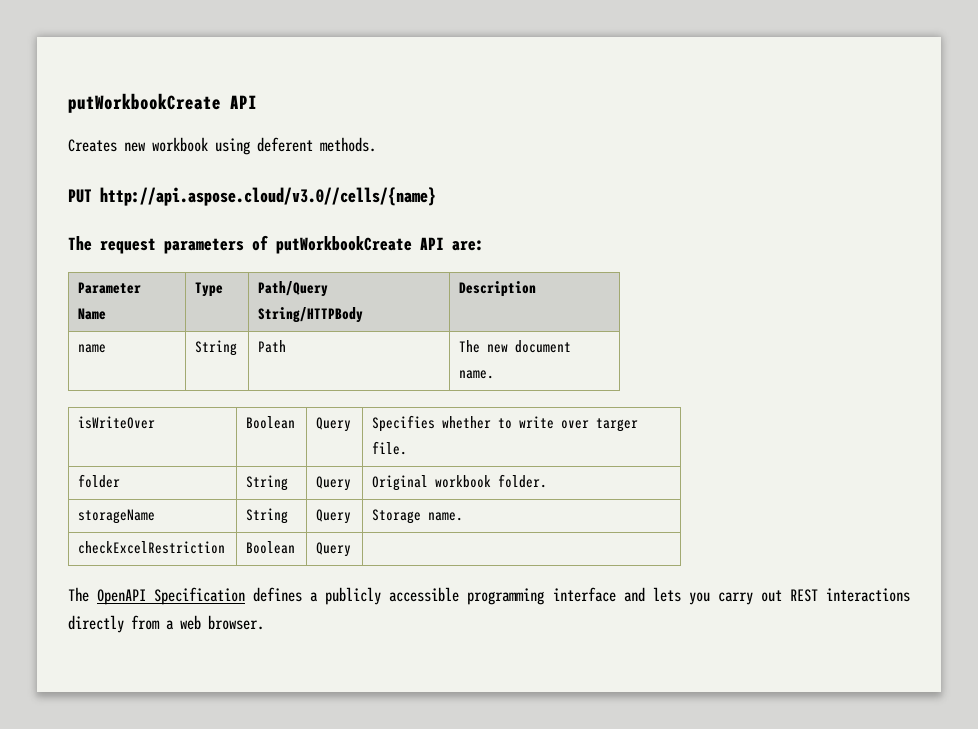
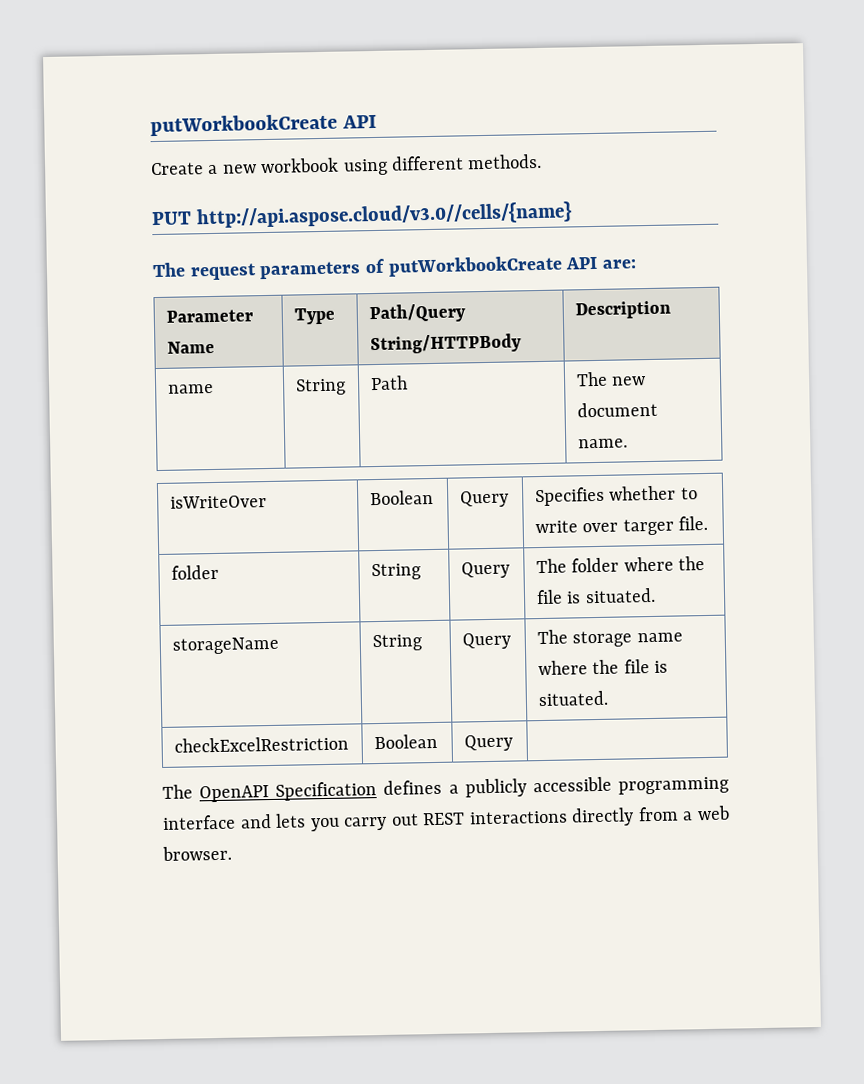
- Creates new workbook using deferent methods.
+ Create a new workbook using different methods.
- folder | String | Query | Original workbook folder.
- storageName | String | Query | Storage name.
+ folder | String | Query | The folder where the file is situated.
+ storageName | String | Query | The storage name where the file is situated.

